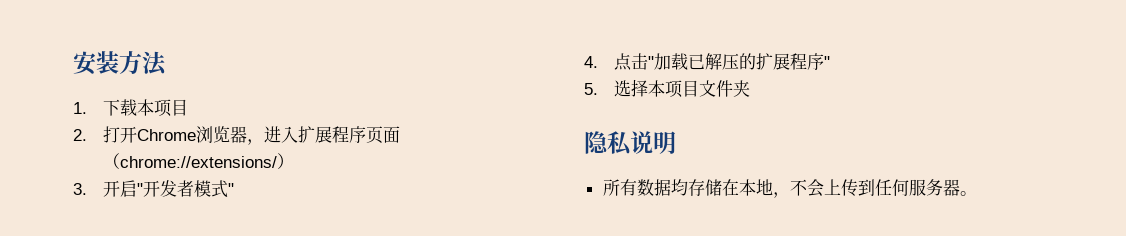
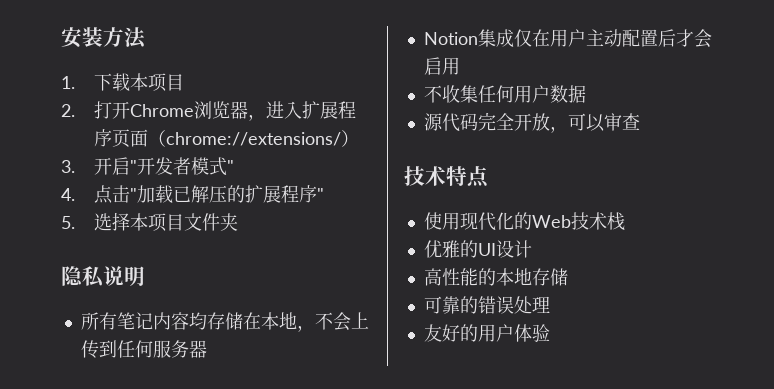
- 所有数据均存储在本地，不会上传到任何服务器。
+ 所有笔记内容均存储在本地，不会上传到任何服务器
+ Notion集成仅在用户主动配置后才会启用
+ 不收集任何用户数据
+ 源代码完全开放，可以审查
+ 技术特点
+ 使用现代化的Web技术栈
+ 优雅的UI设计
+ 高性能的本地存储
+ 可靠的错误处理
+ 友好的用户体验

